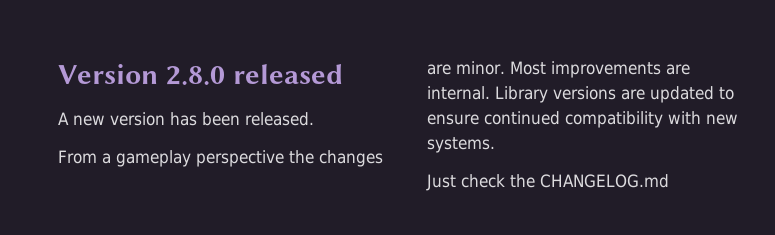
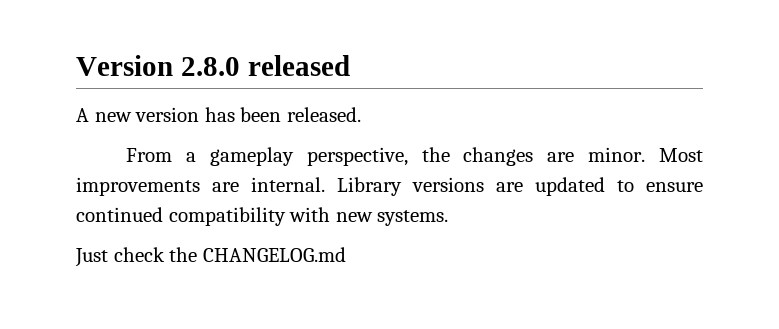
- From a gameplay perspective the changes are minor.
+ From a gameplay perspective, the changes are minor.

